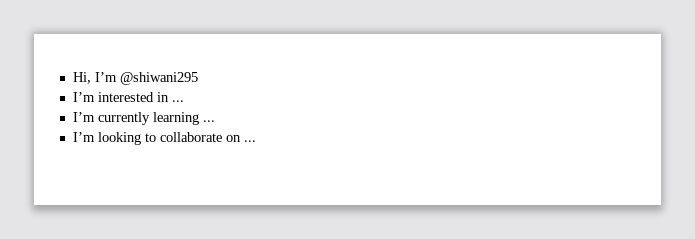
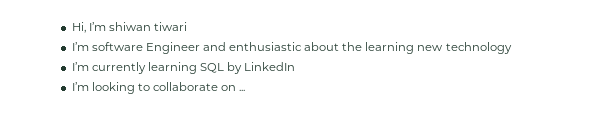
- Hi, I’m @shiwani295
- I’m interested in ...
+ Hi, I’m shiwan tiwari
+ I’m software Engineer and enthusiastic about the learning new technology
- I’m currently learning ...
+ I’m currently learning SQL by LinkedIn

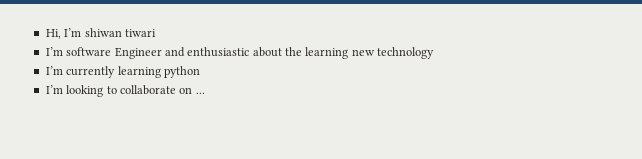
- I’m currently learning SQL by LinkedIn
+ I’m currently learning python

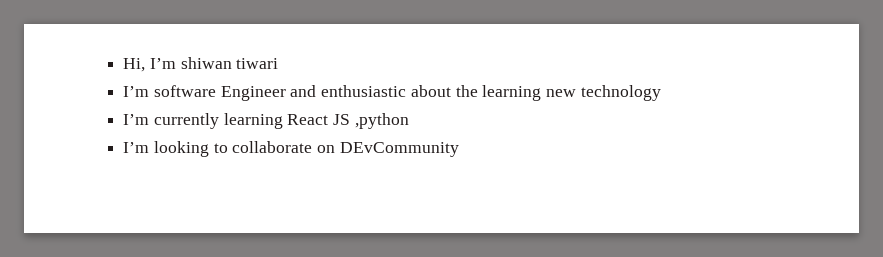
- I’m currently learning python
+ I’m currently learning React JS ,python
- I’m looking to collaborate on ...
+ I’m looking to collaborate on DEvCommunity

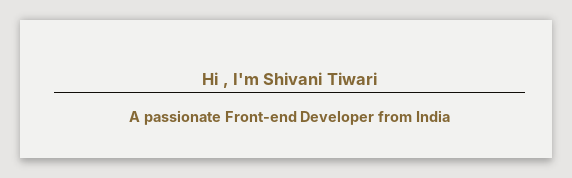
- Hi, I’m shiwan tiwari
- I’m software Engineer and enthusiastic about the learning new technology
- I’m currently learning React JS ,python
- I’m looking to collaborate on DEvCommunity
+ Hi , I'm Shivani Tiwari
+ A passionate Front-end Developer from India

